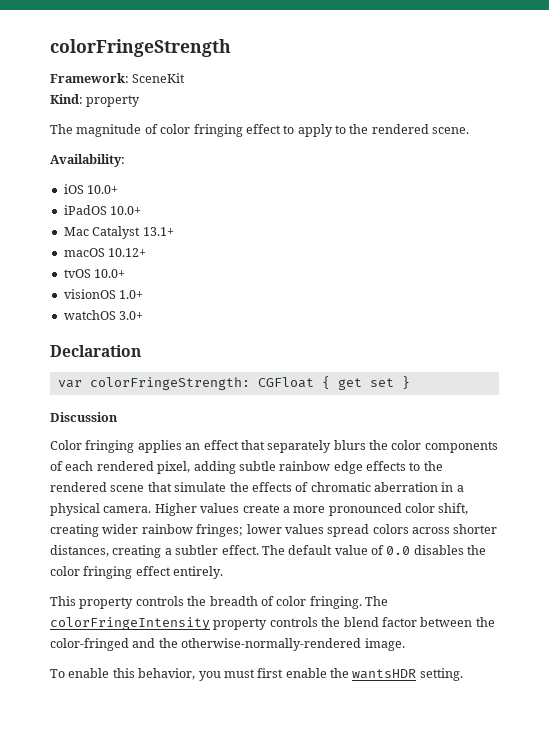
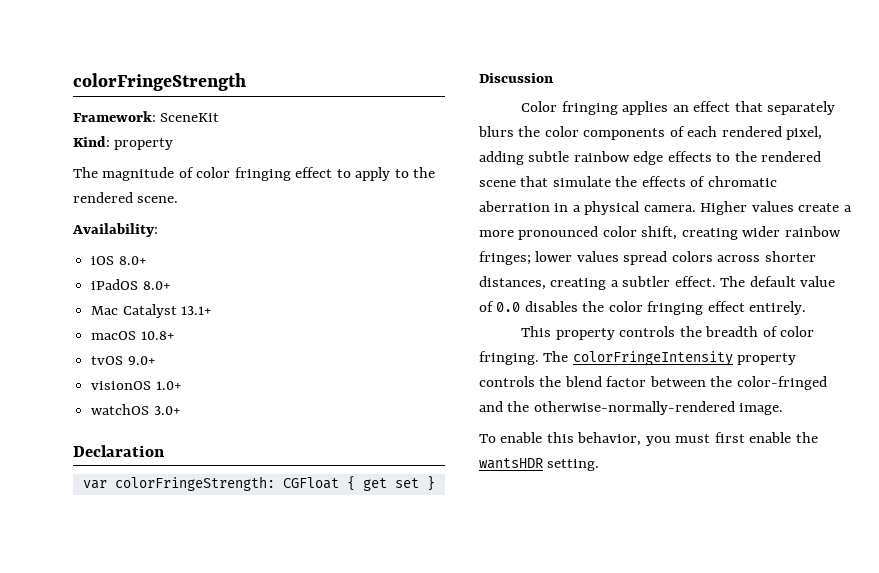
- iOS 10.0+
+ iOS 8.0+
- iPadOS 10.0+
+ iPadOS 8.0+
- macOS 10.12+
+ macOS 10.8+
- tvOS 10.0+
+ tvOS 9.0+

